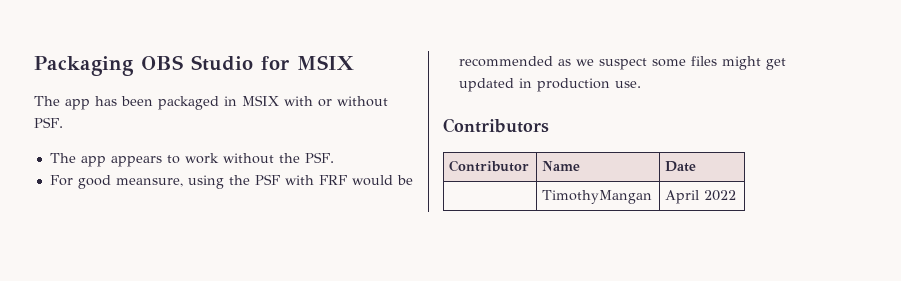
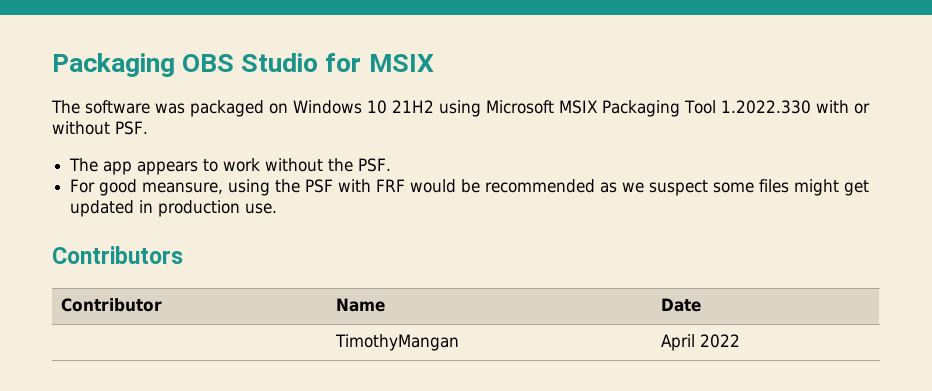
- The app has been packaged in MSIX with or without PSF.
+ The software was packaged on Windows 10 21H2 using Microsoft MSIX Packaging Tool 1.2022.330 with or without PSF.

